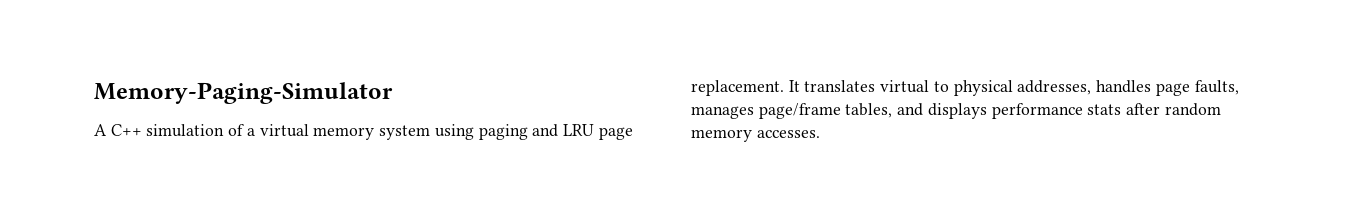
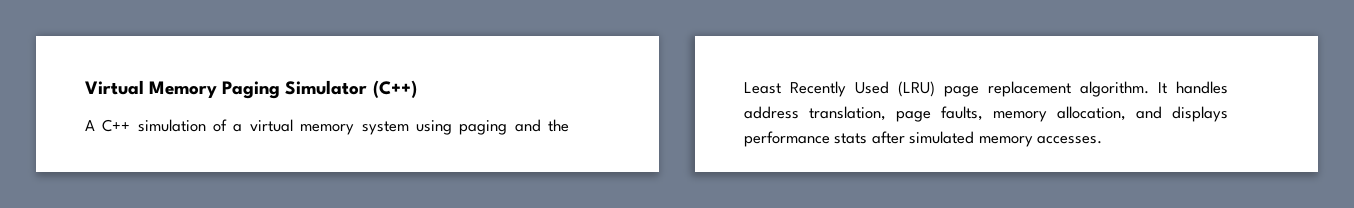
- Memory-Paging-Simulator
+ Virtual Memory Paging Simulator (C++)
- A C++ simulation of a virtual memory system using paging and LRU page replacement. It translates virtual to physical addresses, handles page faults, manages page/frame tables, and displays performance stats after random memory accesses.
+ A C++ simulation of a virtual memory system using paging and the Least Recently Used (LRU) page replacement algorithm. It handles address translation, page faults, memory allocation, and displays performance stats after simulated memory accesses.

